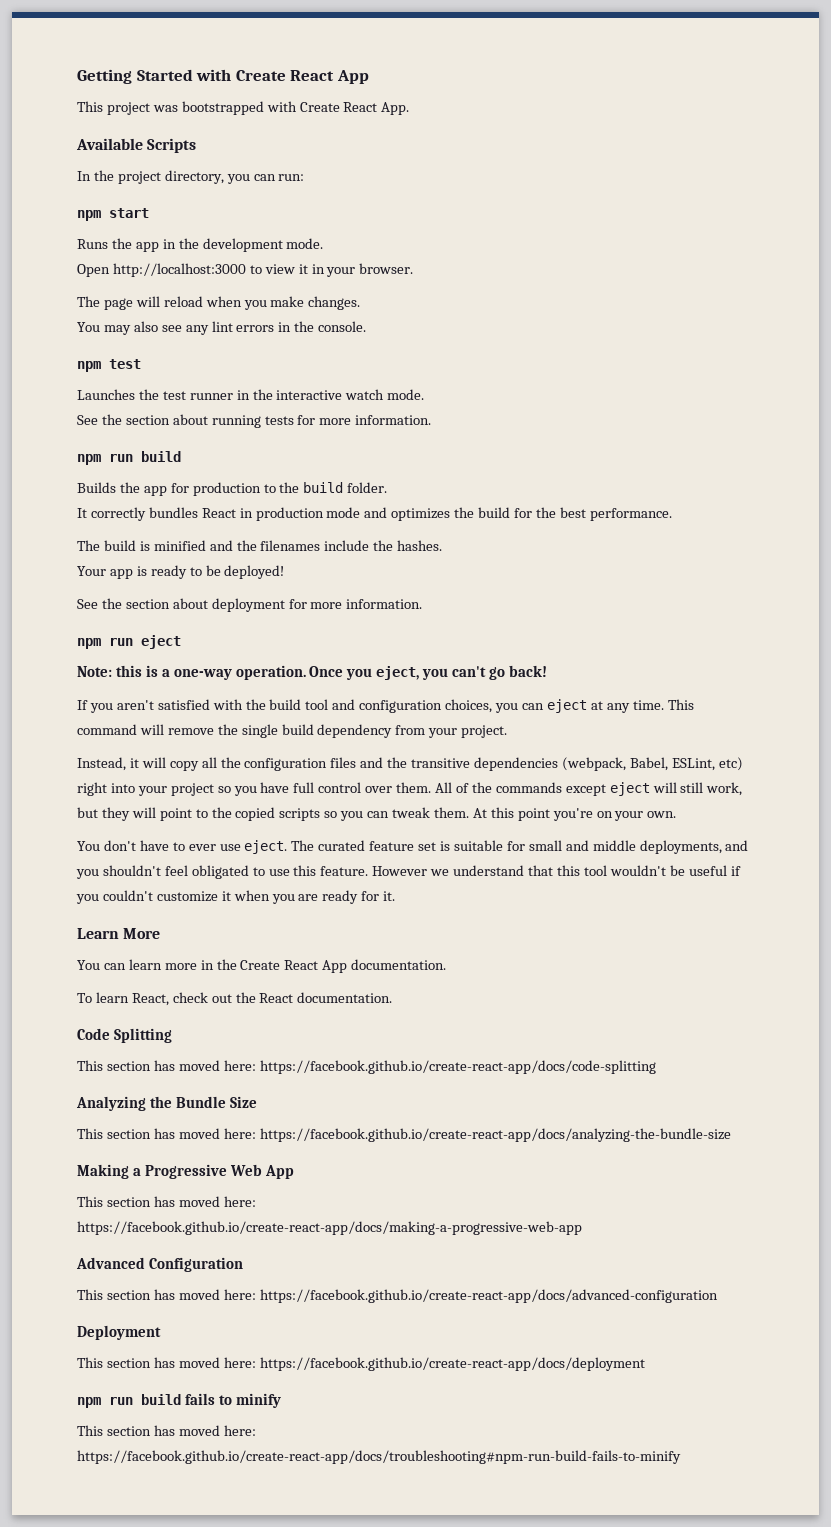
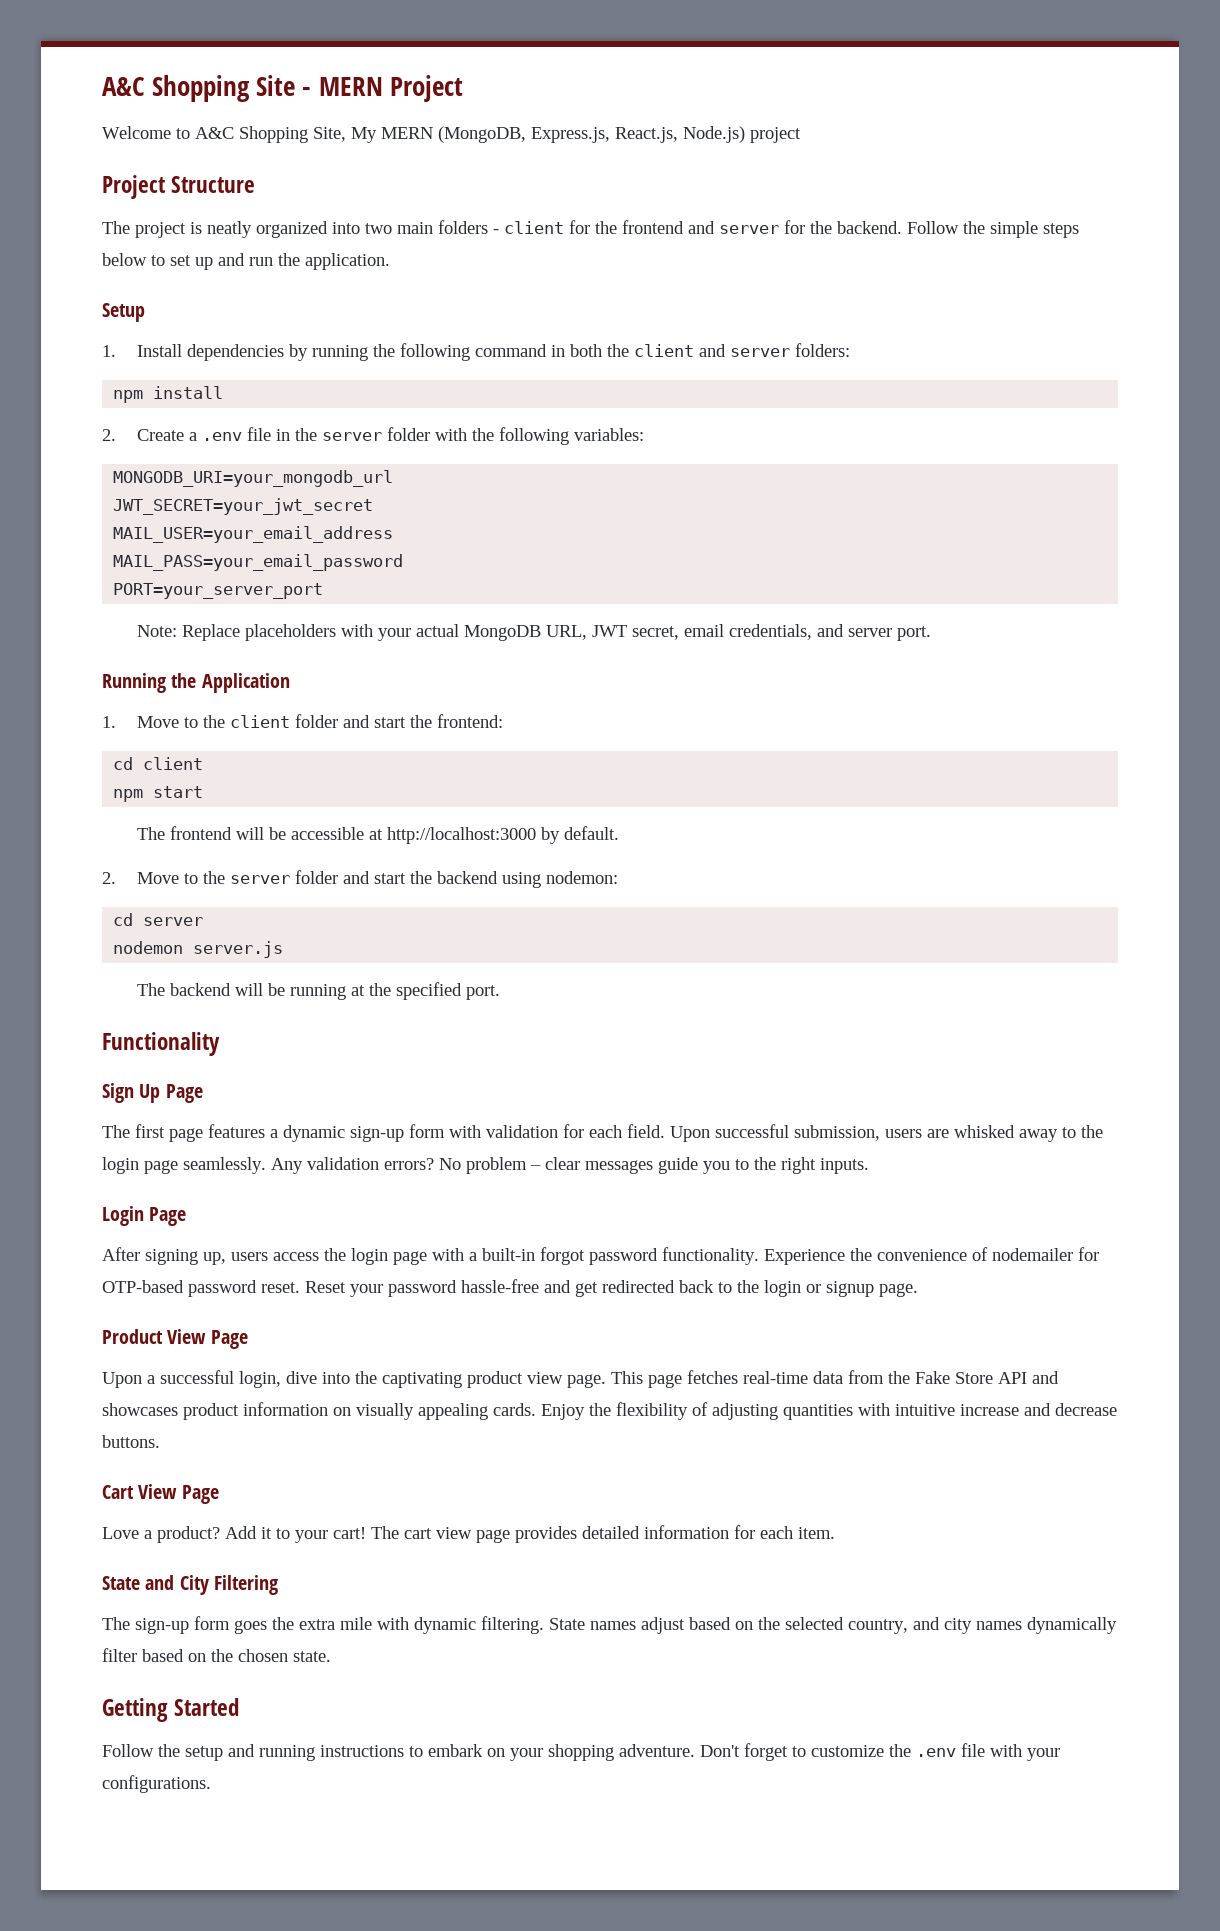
- Getting Started with Create React App
- This project was bootstrapped with Create React App.
- Available Scripts
- In the project directory, you can run:
+ A&C Shopping Site - MERN Project
+ Welcome to A&C Shopping Site, My MERN (MongoDB, Express.js, React.js, Node.js) project
+ Project Structure
+ The project is neatly organized into two main folders - client for the frontend and server for the backend. Follow the simple steps below to set up and run the application.
+ Setup
+ 1. Install dependencies by running the following command in both the client and server folders:
+ npm install
+ 2. Create a .env file in the server folder with the following variables:
+ MONGODB_URI=your_mongodb_url
+ JWT_SECRET=your_jwt_secret
+ MAIL_USER=your_email_address
+ MAIL_PASS=your_email_password
+ PORT=your_server_port
+ Note: Replace placeholders with your actual MongoDB URL, JWT secret, email credentials, and server port.
+ Running the Application
+ 1. Move to the client folder and start the frontend:
+ cd client
  npm start
- Runs the app in the development mode.
- Open http://localhost:3000 to view it in your browser.
- The page will reload when you make changes.
- You may also see any lint errors in the console.
- npm test
- Launches the test runner in the interactive watch mode.
- See the section about running tests for more information.
- npm run build
- Builds the app for production to the build folder.
- It correctly bundles React in production mode and optimizes the build for the best performance.
- The build is minified and the filenames include the hashes.
- Your app is ready to be deployed!
- See the section about deployment for more information.
- npm run eject
- Note: this is a one-way operation. Once you eject, you can't go back!
- If you aren't satisfied with the build tool and configuration choices, you can eject at any time. This command will remove the single build dependency from your project.
- Instead, it will copy all the configuration files and the transitive dependencies (webpack, Babel, ESLint, etc) right into your project so you have full control over them. All of the commands except eject will still work, but they will point to the copied scripts so you can tweak them. At this point you're on your own.
- You don't have to ever use eject. The curated feature set is suitable for small and middle deployments, and you shouldn't feel obligated to use this feature. However we understand that this tool wouldn't be useful if you couldn't customize it when you are ready for it.
- Learn More
- You can learn more in the Create React App documentation.
- To learn React, check out the React documentation.
- Code Splitting
- This section has moved here: https://facebook.github.io/create-react-app/docs/code-splitting
- Analyzing the Bundle Size
- This section has moved here: https://facebook.github.io/create-react-app/docs/analyzing-the-bundle-size
- Making a Progressive Web App
- This section has moved here: https://facebook.github.io/create-react-app/docs/making-a-progressive-web-app
- Advanced Configuration
- This section has moved here: https://facebook.github.io/create-react-app/docs/advanced-configuration
- Deployment
- This section has moved here: https://facebook.github.io/create-react-app/docs/deployment
- npm run build fails to minify
- This section has moved here: https://facebook.github.io/create-react-app/docs/troubleshooting#npm-run-build-fails-to-minify
+ The frontend will be accessible at http://localhost:3000 by default.
+ 2. Move to the server folder and start the backend using nodemon:
+ cd server
+ nodemon server.js
+ The backend will be running at the specified port.
+ Functionality
+ Sign Up Page
+ The first page features a dynamic sign-up form with validation for each field. Upon successful submission, users are whisked away to the login page seamlessly. Any validation errors? No problem – clear messages guide you to the right inputs.
+ Login Page
+ After signing up, users access the login page with a built-in forgot password functionality. Experience the convenience of nodemailer for OTP-based password reset. Reset your password hassle-free and get redirected back to the login or signup page.
+ Product View Page
+ Upon a successful login, dive into the captivating product view page. This page fetches real-time data from the Fake Store API and showcases product information on visually appealing cards. Enjoy the flexibility of adjusting quantities with intuitive increase and decrease buttons.
+ Cart View Page
+ Love a product? Add it to your cart! The cart view page provides detailed information for each item.
+ State and City Filtering
+ The sign-up form goes the extra mile with dynamic filtering. State names adjust based on the selected country, and city names dynamically filter based on the chosen state.
+ Getting Started
+ Follow the setup and running instructions to embark on your shopping adventure. Don't forget to customize the .env file with your configurations.

